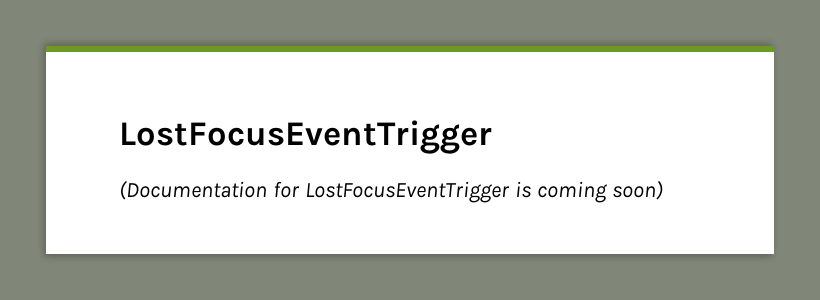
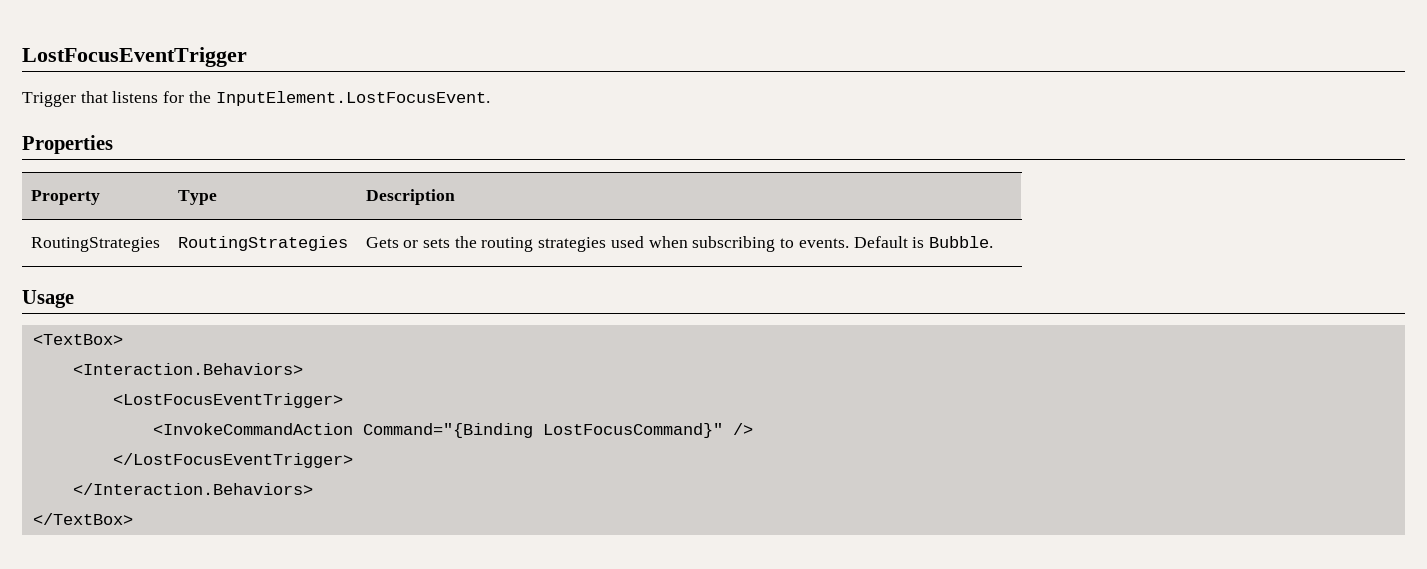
- (Documentation for LostFocusEventTrigger is coming soon)
+ Trigger that listens for the InputElement.LostFocusEvent.
+ Properties
+ Property | Type | Description
+ RoutingStrategies | RoutingStrategies | Gets or sets the routing strategies used when subscribing to events. Default is Bubble.
+ Usage
+ <TextBox>
+ <Interaction.Behaviors>
+ <LostFocusEventTrigger>
+ <InvokeCommandAction Command="{Binding LostFocusCommand}" />
+ </LostFocusEventTrigger>
+ </Interaction.Behaviors>
+ </TextBox>

